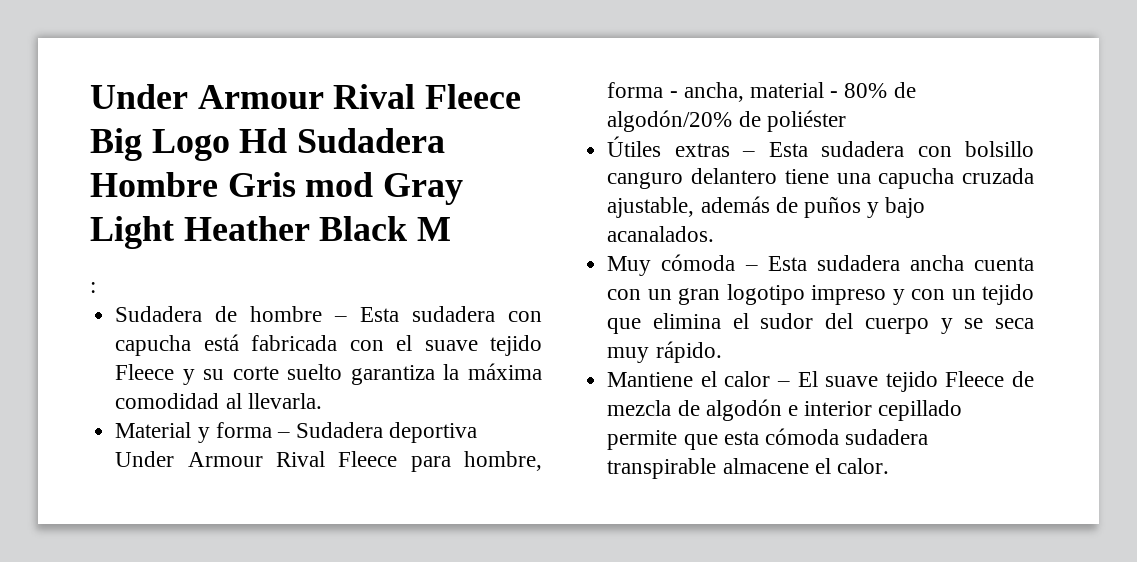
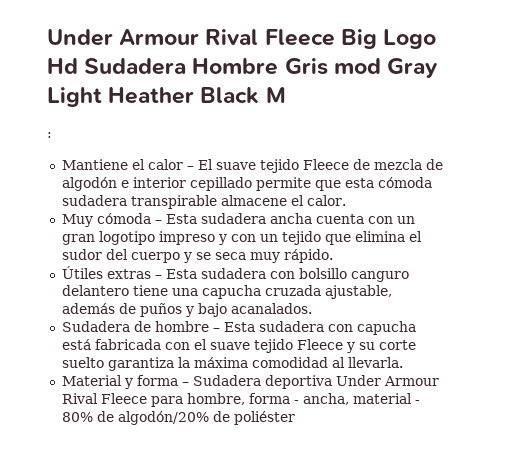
+ Mantiene el calor – El suave tejido Fleece de mezcla de algodón e interior cepillado permite que esta cómoda sudadera transpirable almacene el calor.
+ Muy cómoda – Esta sudadera ancha cuenta con un gran logotipo impreso y con un tejido que elimina el sudor del cuerpo y se seca muy rápido.
+ Útiles extras – Esta sudadera con bolsillo canguro delantero tiene una capucha cruzada ajustable, además de puños y bajo acanalados.
- Útiles extras – Esta sudadera con bolsillo canguro delantero tiene una capucha cruzada ajustable, además de puños y bajo acanalados.
- Muy cómoda – Esta sudadera ancha cuenta con un gran logotipo impreso y con un tejido que elimina el sudor del cuerpo y se seca muy rápido.
- Mantiene el calor – El suave tejido Fleece de mezcla de algodón e interior cepillado permite que esta cómoda sudadera transpirable almacene el calor.

